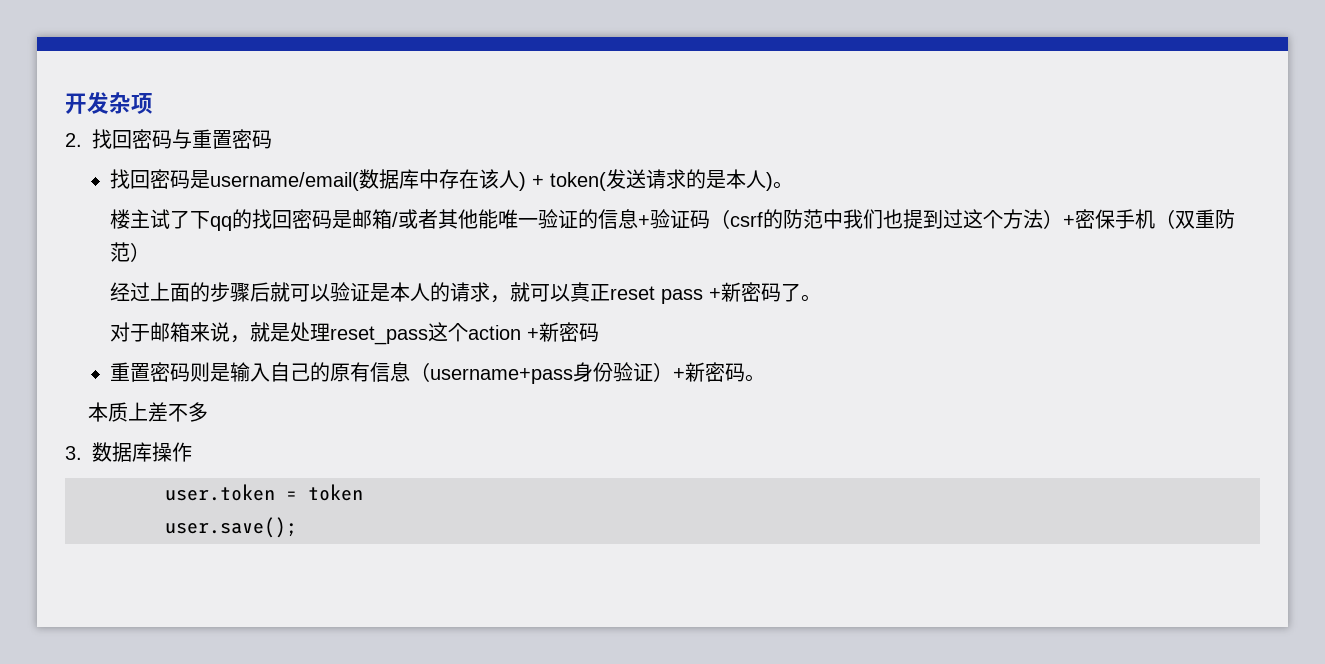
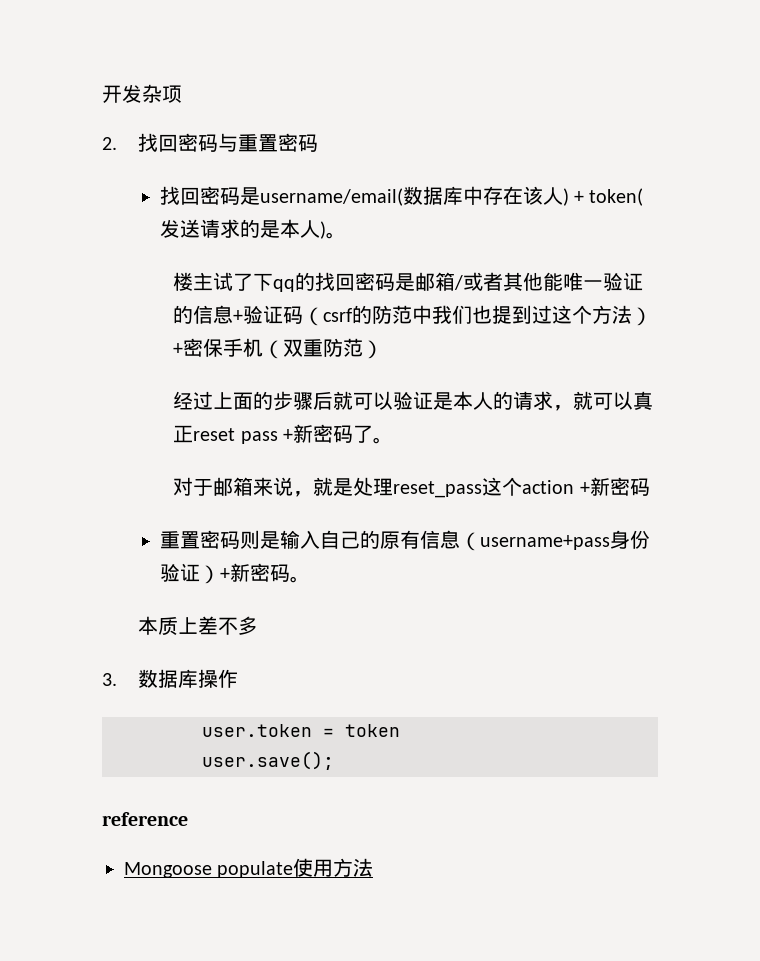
+ reference
+ Mongoose populate使用方法

